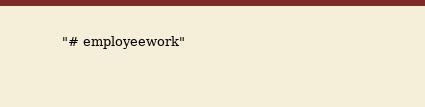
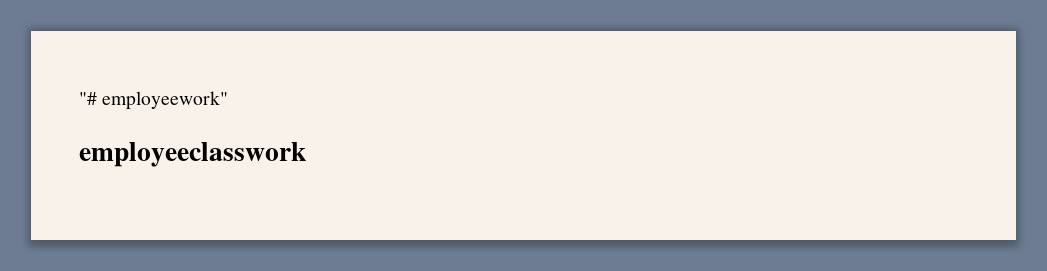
+ employeeclasswork

